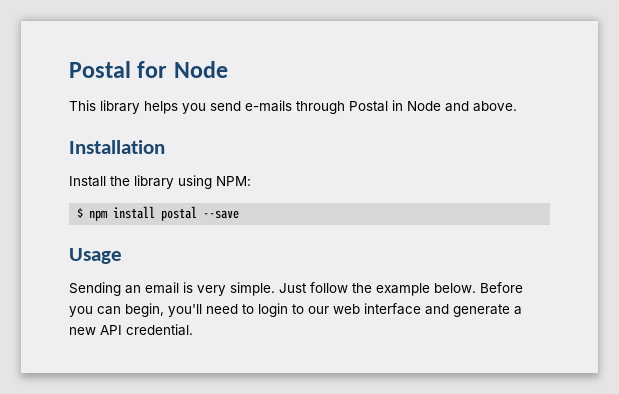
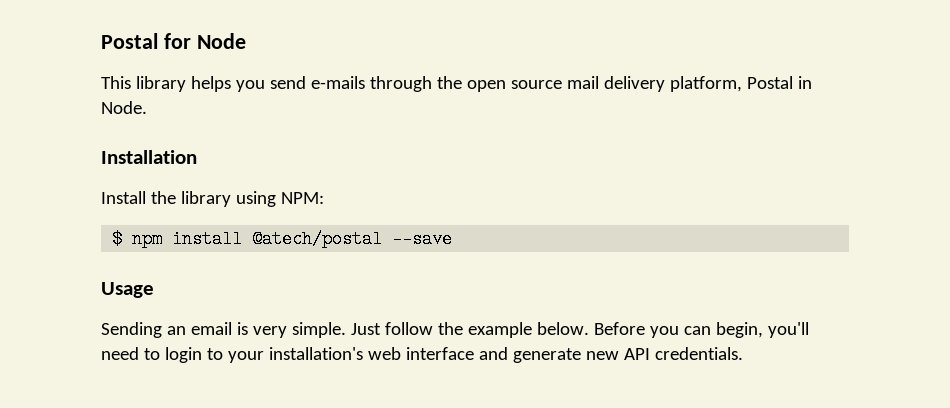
- This library helps you send e-mails through Postal in Node and above.
+ This library helps you send e-mails through the open source mail delivery platform, Postal in Node.
- $ npm install postal --save
+ $ npm install @atech/postal --save
- Before you can begin, you'll need to login to our web interface and generate a new API credential.
+ Before you can begin, you'll need to login to your installation's web interface and generate new API credentials.

